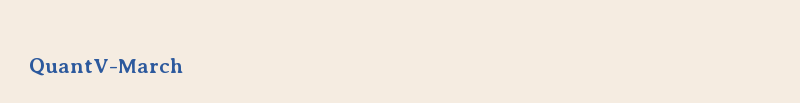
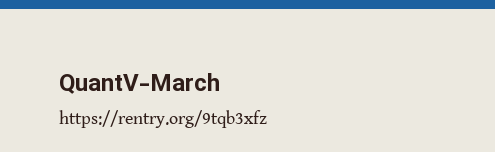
+ https://rentry.org/9tqb3xfz

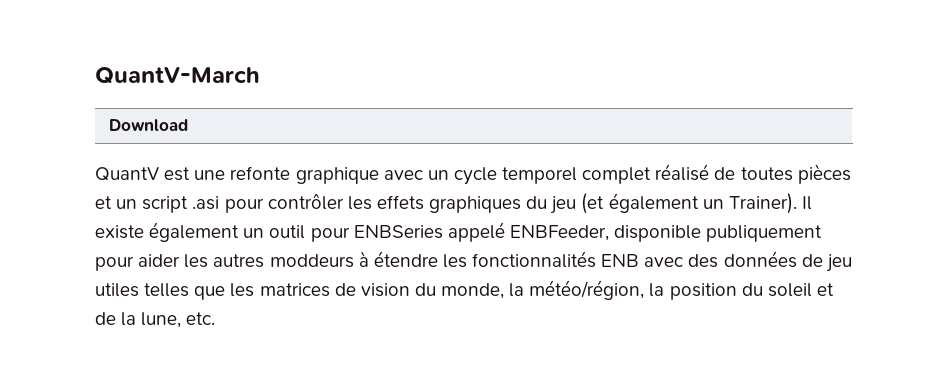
- https://rentry.org/9tqb3xfz
+ Download
+ QuantV est une refonte graphique avec un cycle temporel complet réalisé de toutes pièces et un script .asi pour contrôler les effets graphiques du jeu (et également un Trainer). Il existe également un outil pour ENBSeries appelé ENBFeeder, disponible publiquement pour aider les autres moddeurs à étendre les fonctionnalités ENB avec des données de jeu utiles telles que les matrices de vision du monde, la météo/région, la position du soleil et de la lune, etc.

